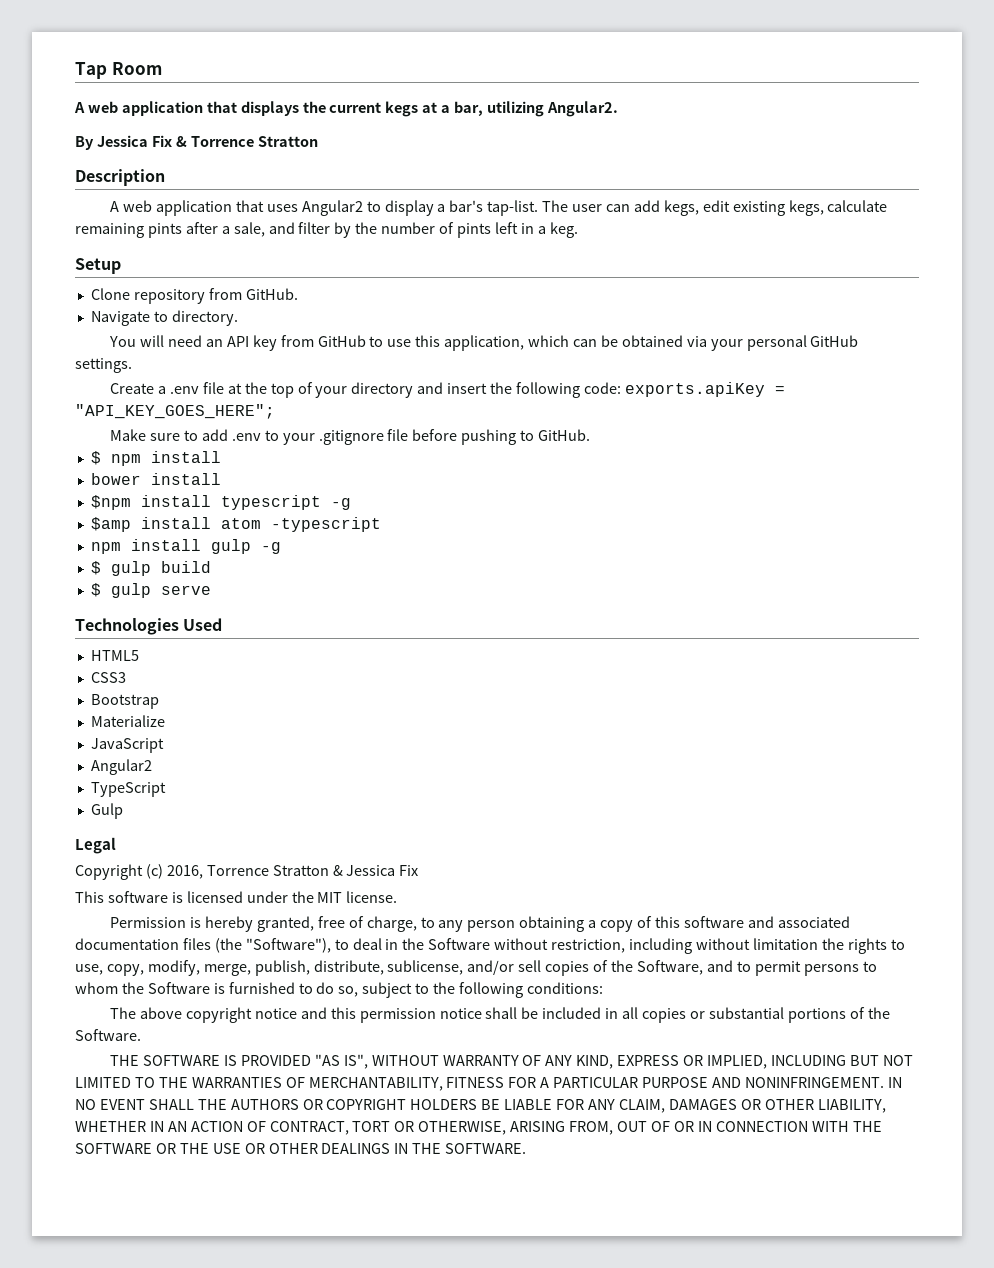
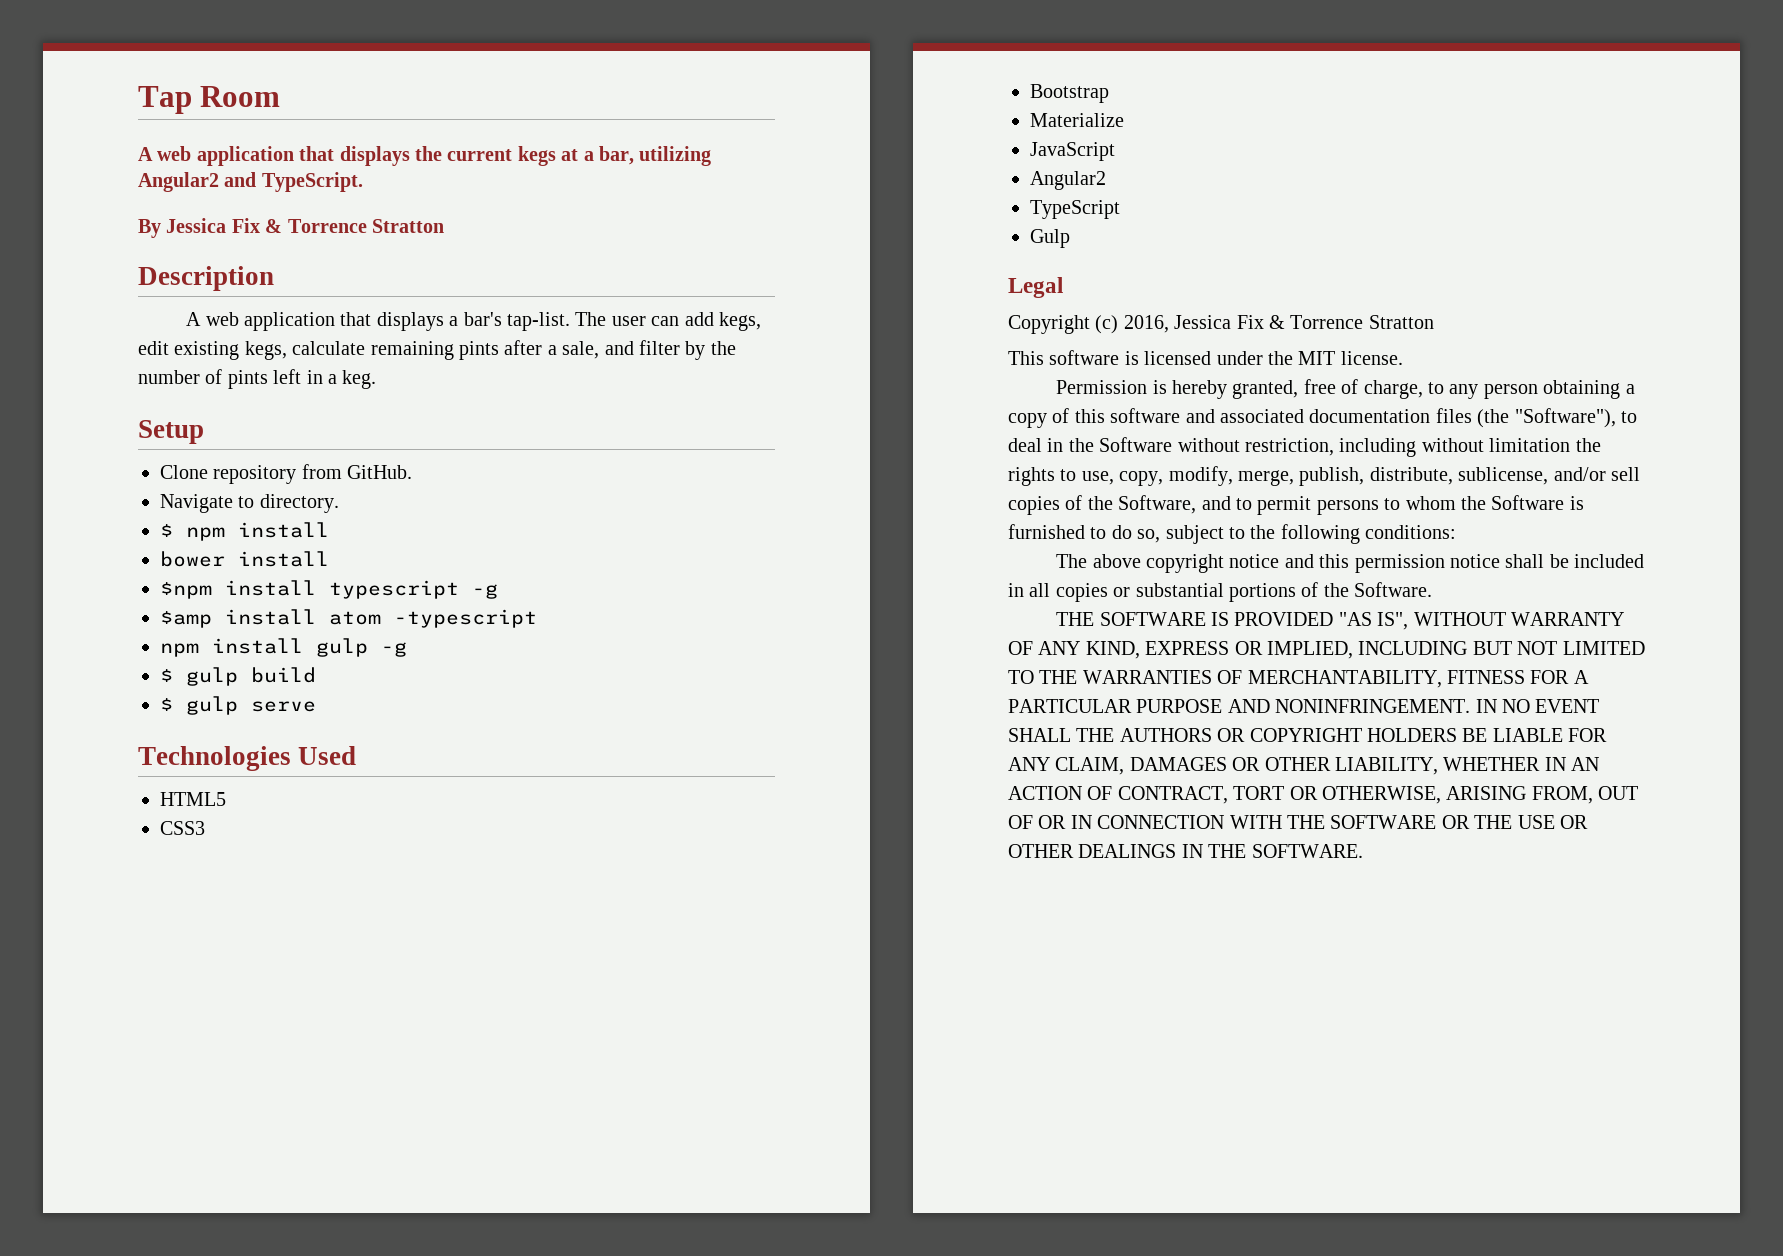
- A web application that displays the current kegs at a bar, utilizing Angular2.
+ A web application that displays the current kegs at a bar, utilizing Angular2 and TypeScript.
- A web application that uses Angular2 to display a bar's tap-list.
+ A web application that displays a bar's tap-list.
- You will need an API key from GitHub to use this application, which can be obtained via your personal GitHub settings.
- Create a .env file at the top of your directory and insert the following code: exports.apiKey = "API_KEY_GOES_HERE";
- Make sure to add .env to your .gitignore file before pushing to GitHub.
- Copyright (c) 2016, Torrence Stratton & Jessica Fix
+ Copyright (c) 2016, Jessica Fix & Torrence Stratton

